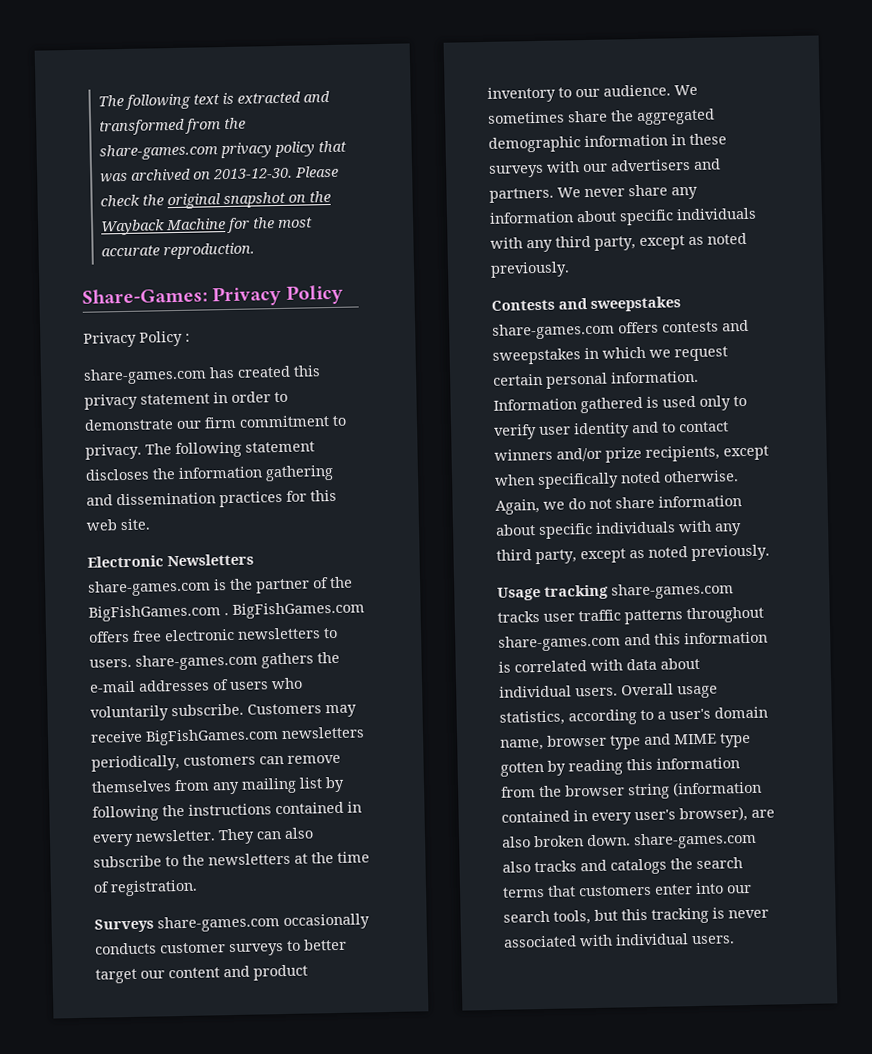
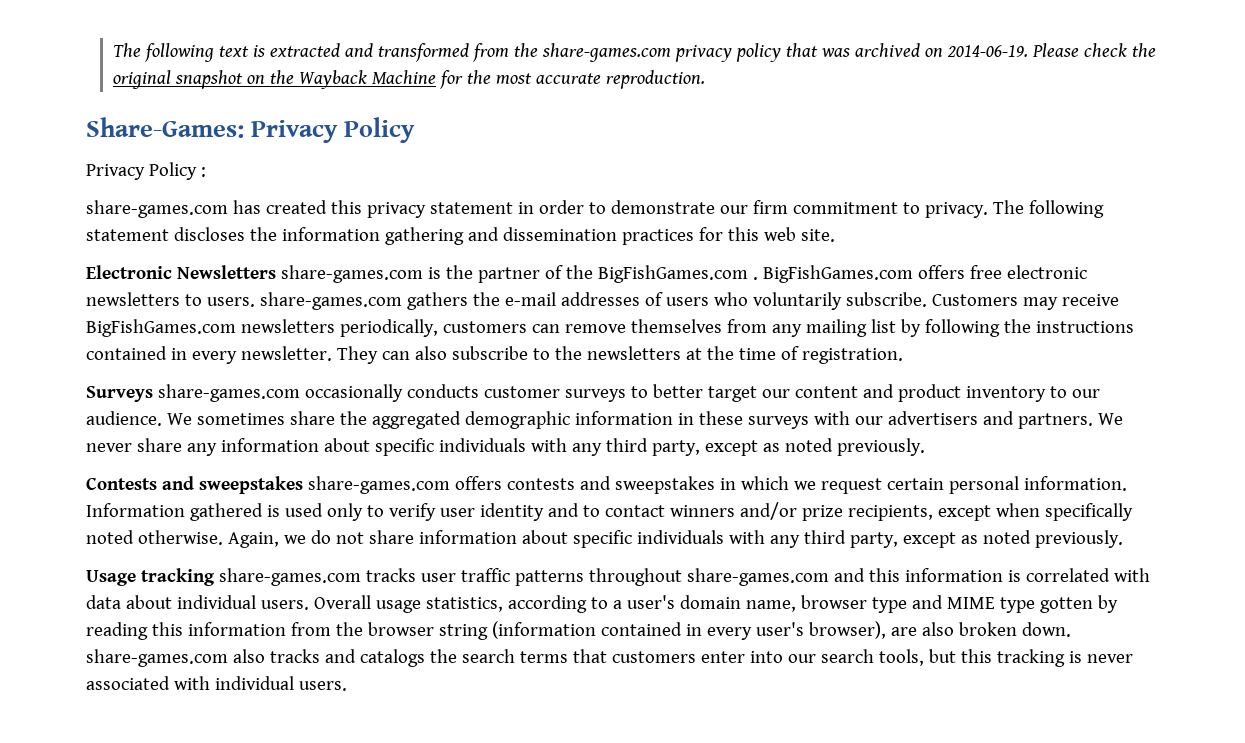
- The following text is extracted and transformed from the share-games.com privacy policy that was archived on 2013-12-30.
+ The following text is extracted and transformed from the share-games.com privacy policy that was archived on 2014-06-19.

